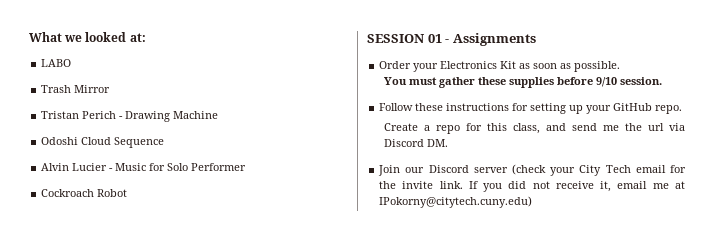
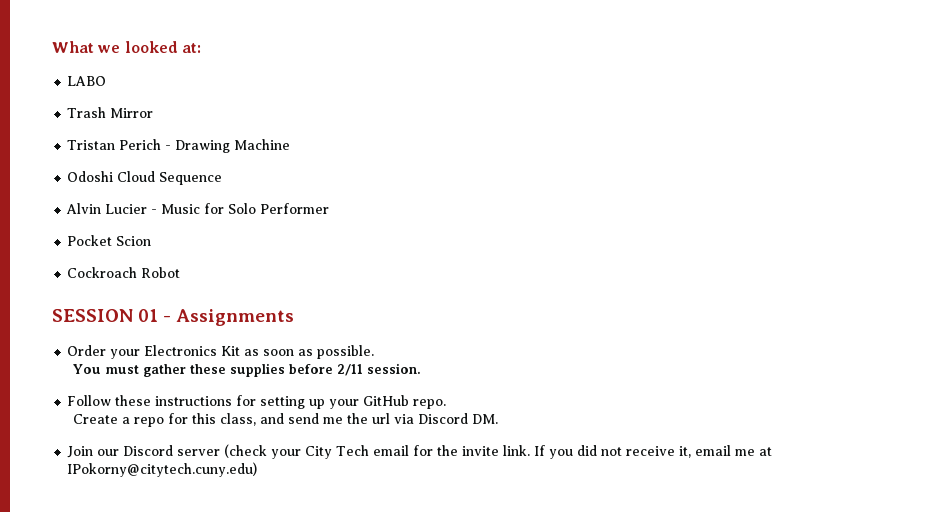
+ Pocket Scion
- You must gather these supplies before 9/10 session.
+ You must gather these supplies before 2/11 session.

